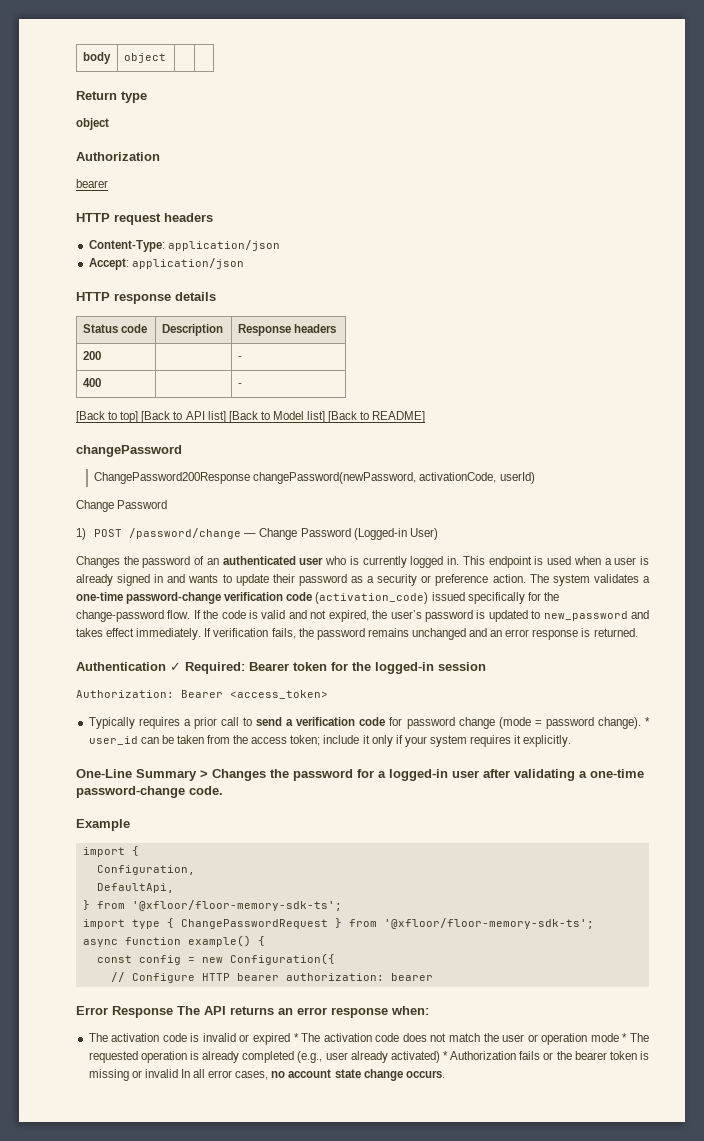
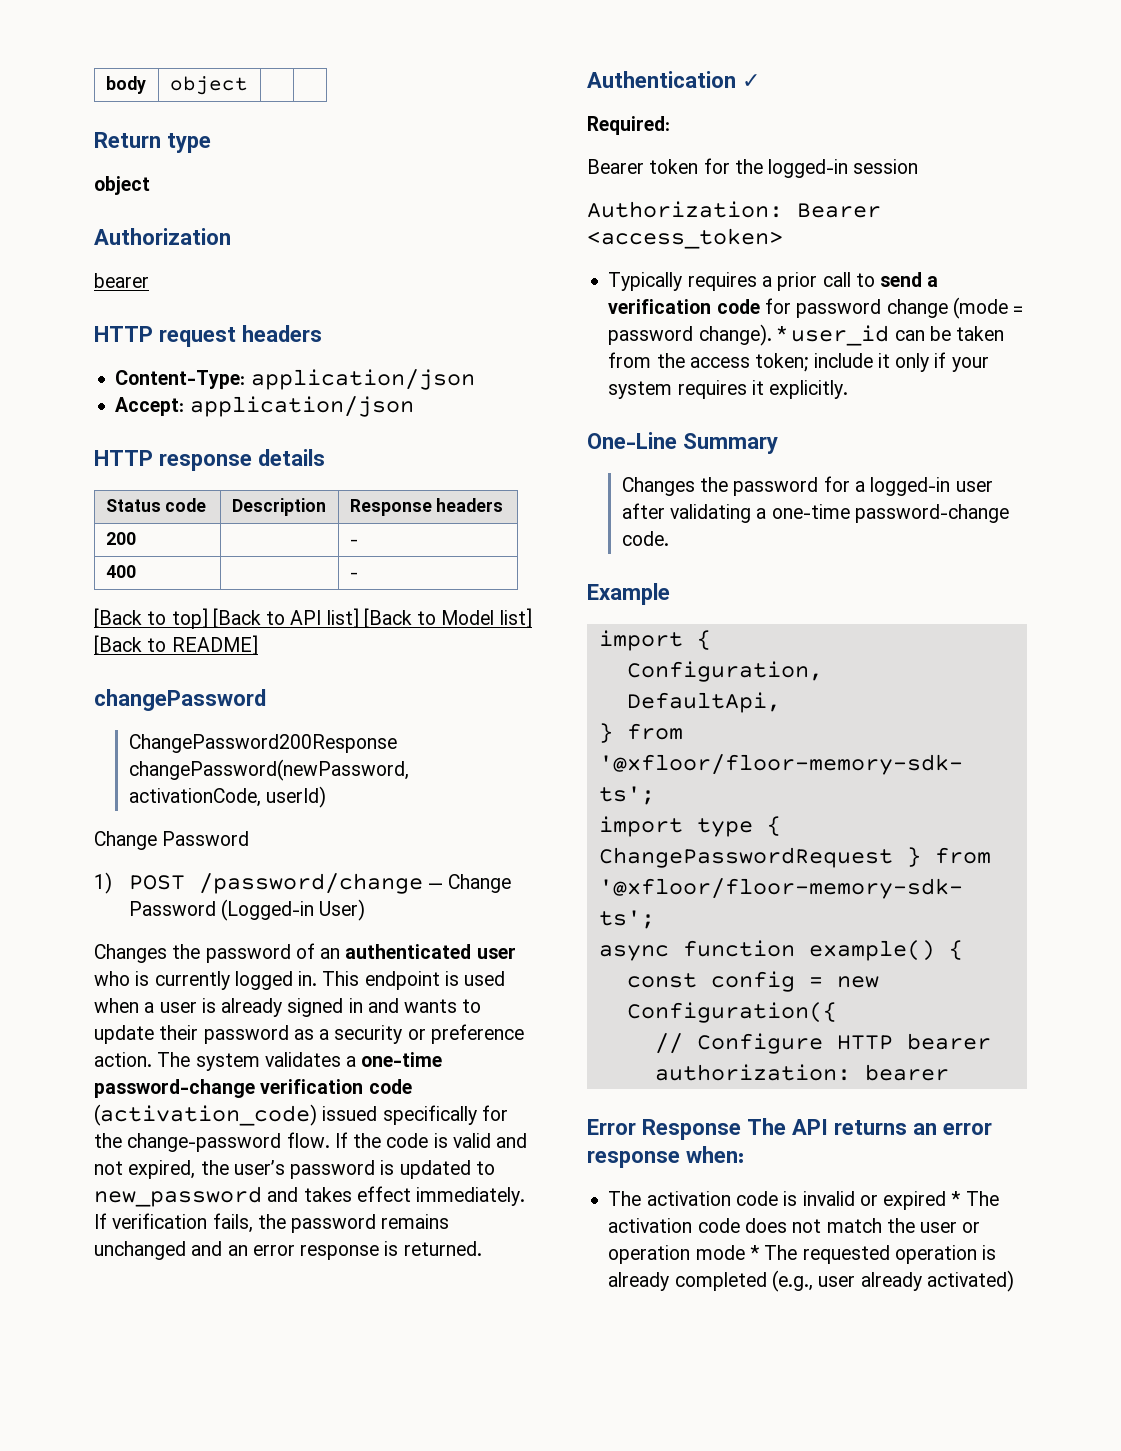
- Authentication ✓ Required: Bearer token for the logged-in session
+ Authentication ✓
+ Required:
+ Bearer token for the logged-in session
- One-Line Summary > Changes the password for a logged-in user after validating a one-time password-change code.
+ One-Line Summary
+ Changes the password for a logged-in user after validating a one-time password-change code.
- The activation code is invalid or expired * The activation code does not match the user or operation mode * The requested operation is already completed (e.g., user already activated) * Authorization fails or the bearer token is missing or invalid In all error cases, no account state change occurs.
+ The activation code is invalid or expired * The activation code does not match the user or operation mode * The requested operation is already completed (e.g., user already activated)

